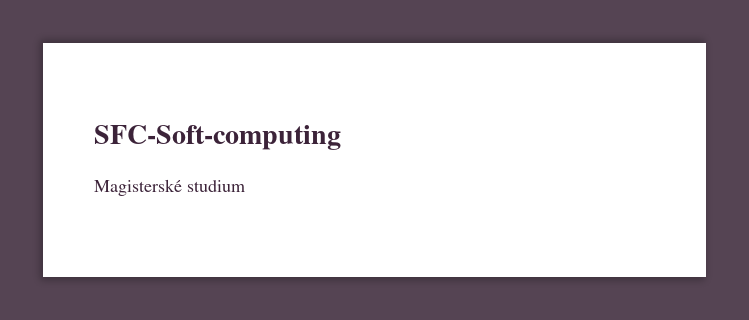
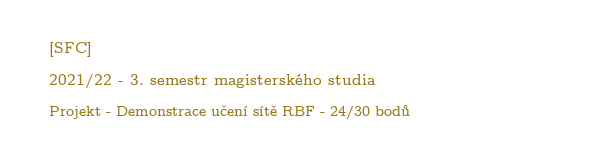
- SFC-Soft-computing
- Magisterské studium
+ [SFC]
+ 2021/22 - 3. semestr magisterského studia
+ Projekt - Demonstrace učení sítě RBF - 24/30 bodů

